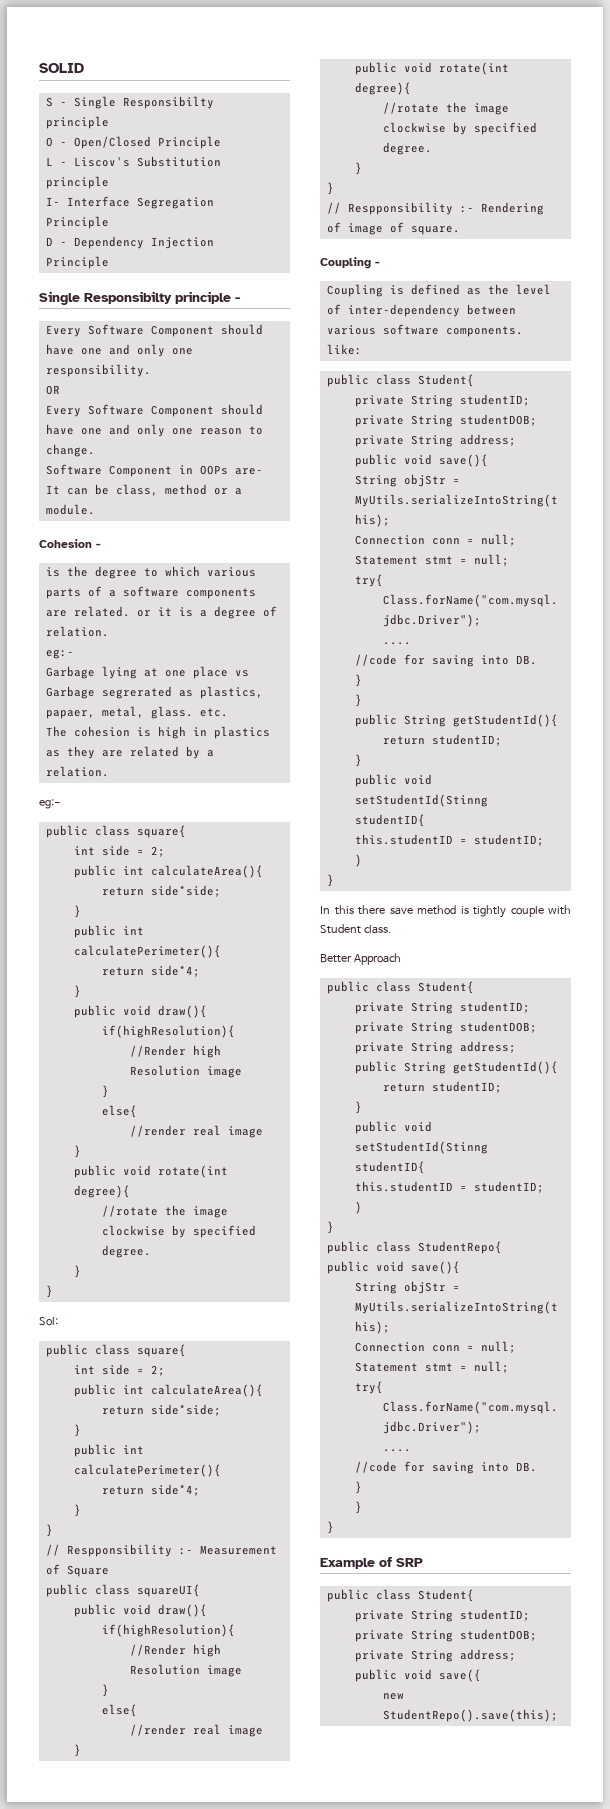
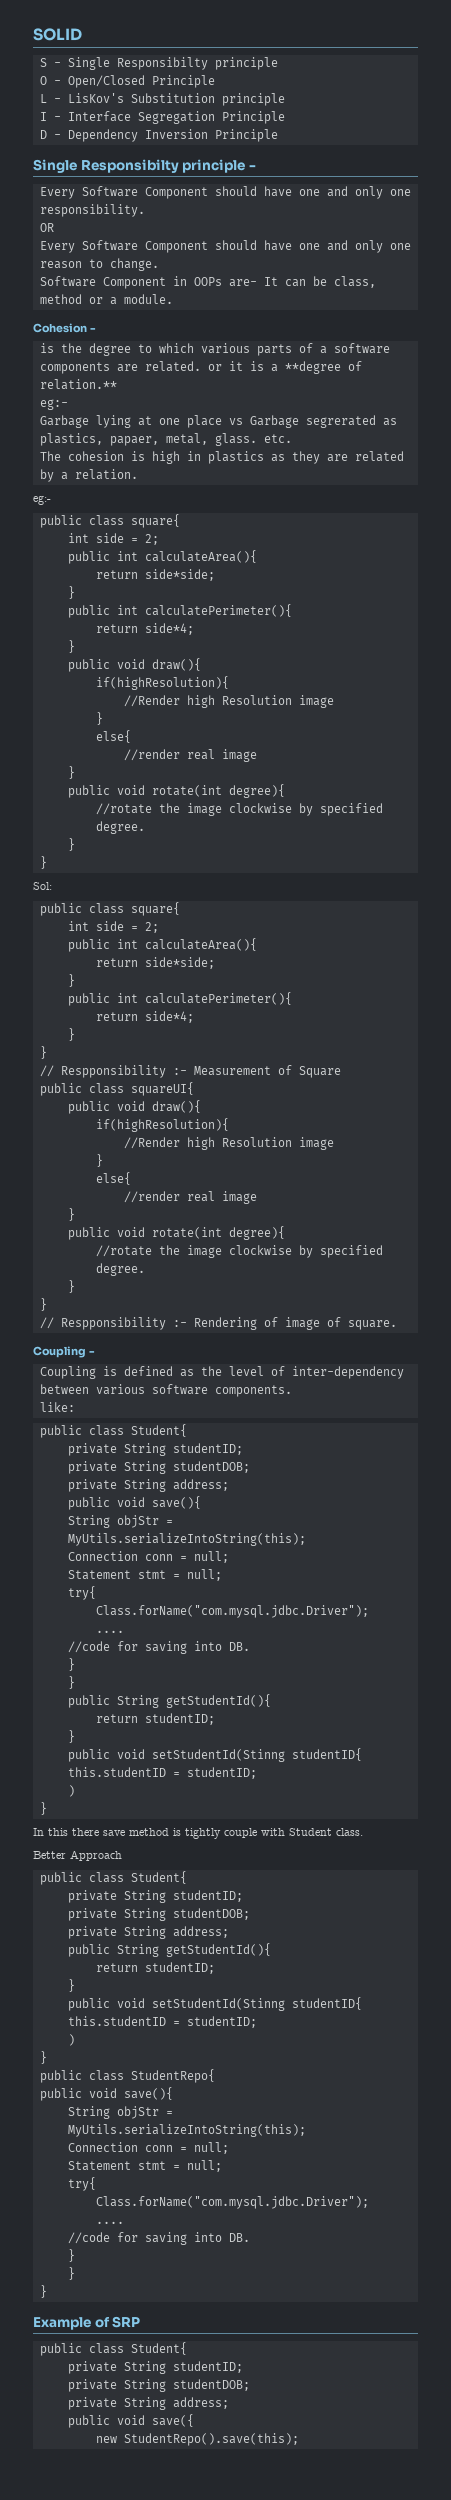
- L - Liscov's Substitution principle
+ L - LisKov's Substitution principle
- I- Interface Segregation Principle
+ I - Interface Segregation Principle
- D - Dependency Injection Principle
+ D - Dependency Inversion Principle
- is the degree to which various parts of a software components are related. or it is a degree of relation.
+ is the degree to which various parts of a software components are related. or it is a **degree of relation.**

